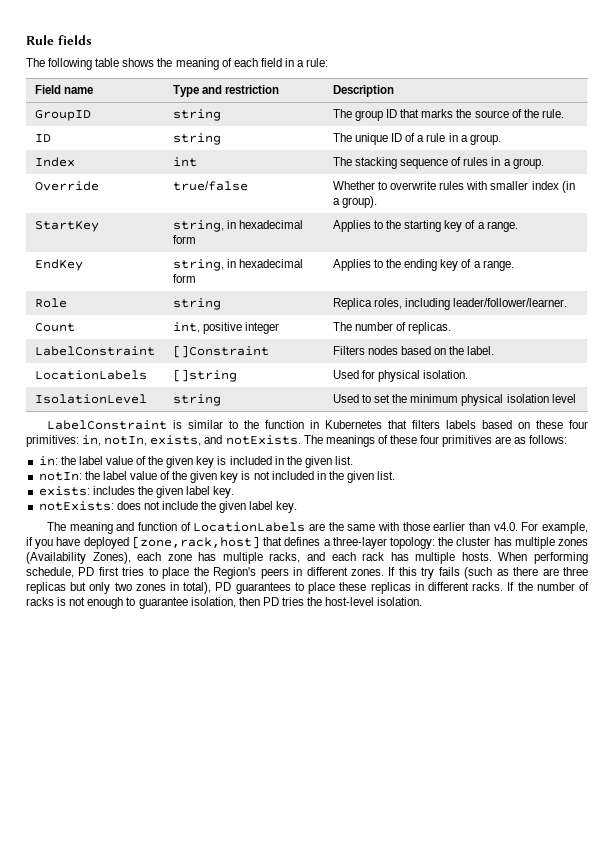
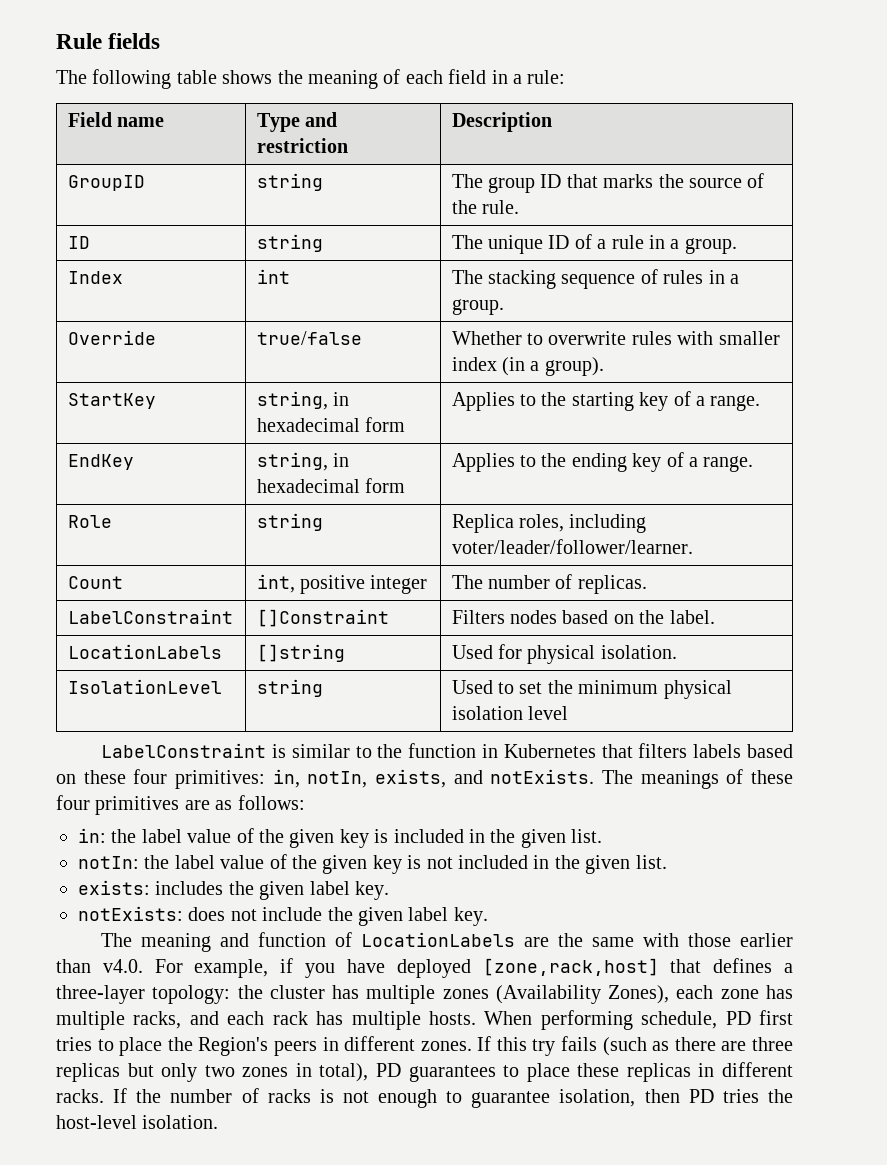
- Role | string | Replica roles, including leader/follower/learner.
+ Role | string | Replica roles, including voter/leader/follower/learner.

